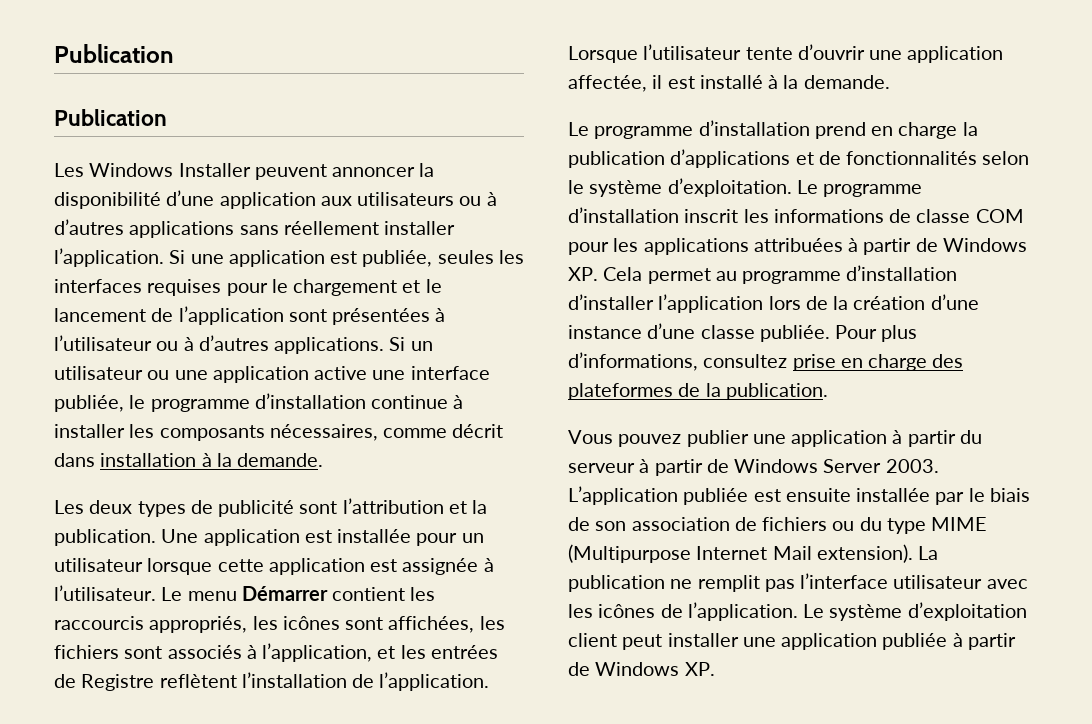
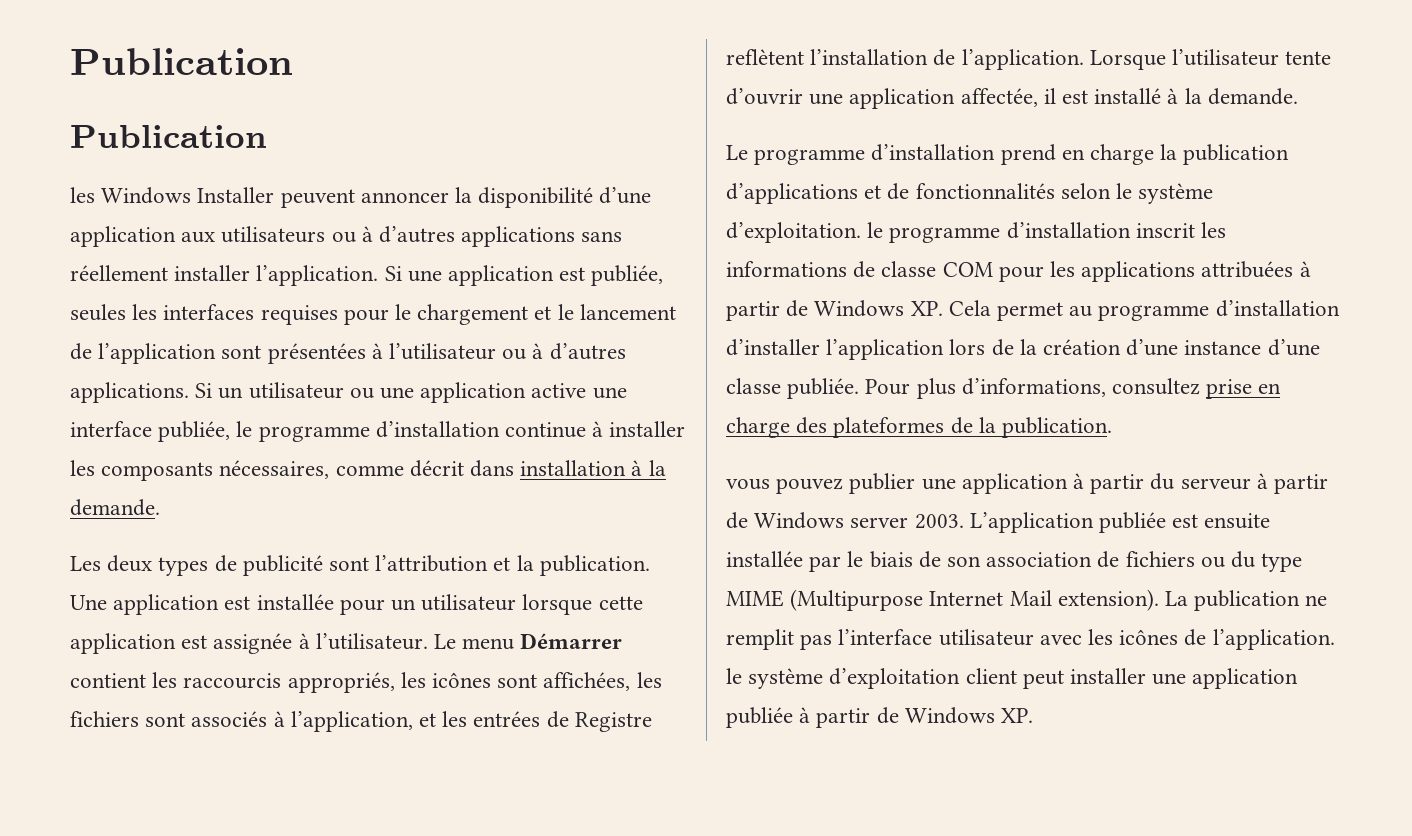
- Les Windows Installer peuvent annoncer la disponibilité d’une application aux utilisateurs ou à d’autres applications sans réellement installer l’application.
+ les Windows Installer peuvent annoncer la disponibilité d’une application aux utilisateurs ou à d’autres applications sans réellement installer l’application.
- Le programme d’installation prend en charge la publication d’applications et de fonctionnalités selon le système d’exploitation. Le programme d’installation inscrit les informations de classe COM pour les applications attribuées à partir de Windows XP. Cela permet au programme d’installation d’installer l’application lors de la création d’une instance d’une classe publiée.
+ Le programme d’installation prend en charge la publication d’applications et de fonctionnalités selon le système d’exploitation. le programme d’installation inscrit les informations de classe COM pour les applications attribuées à partir de Windows XP. Cela permet au programme d’installation d’installer l’application lors de la création d’une instance d’une classe publiée.
- Vous pouvez publier une application à partir du serveur à partir de Windows Server 2003.
+ vous pouvez publier une application à partir du serveur à partir de Windows server 2003.
- La publication ne remplit pas l’interface utilisateur avec les icônes de l’application. Le système d’exploitation client peut installer une application publiée à partir de Windows XP.
+ La publication ne remplit pas l’interface utilisateur avec les icônes de l’application. le système d’exploitation client peut installer une application publiée à partir de Windows XP.

